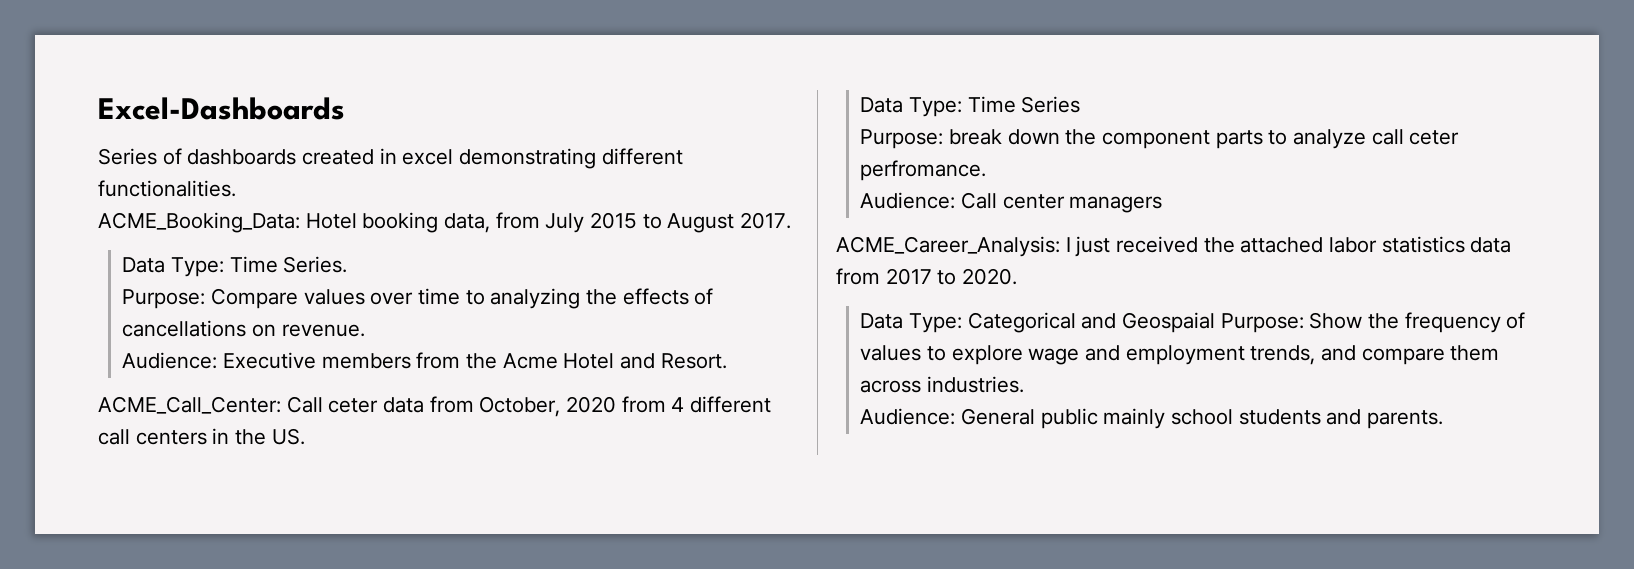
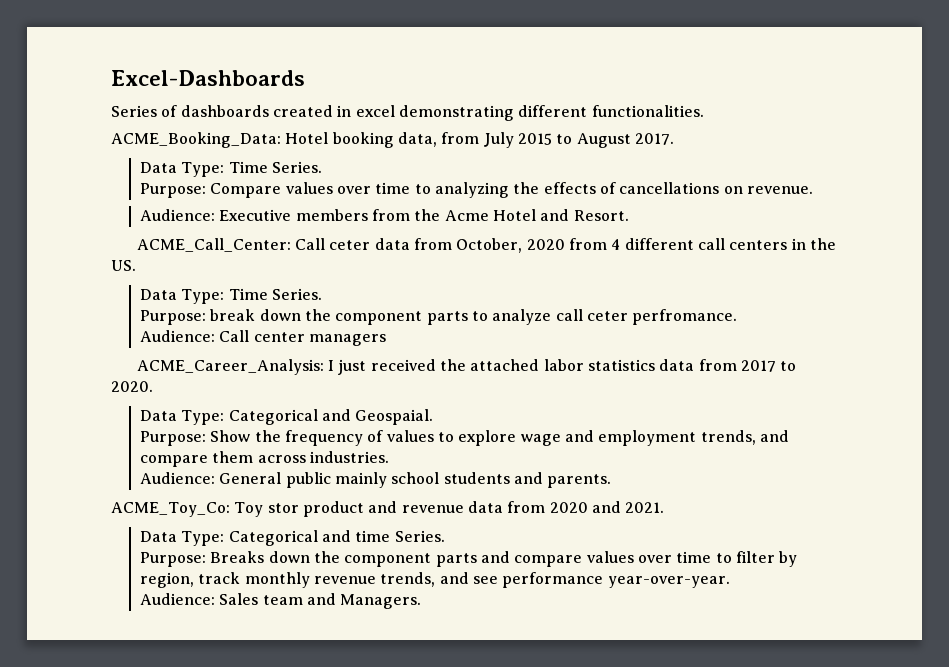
  ACME_Call_Center: Call ceter data from October, 2020 from 4 different call centers in the US.
- Data Type: Time Series
+ Data Type: Time Series.
- Data Type: Categorical and Geospaial Purpose: Show the frequency of values to explore wage and employment trends, and compare them across industries.
+ Data Type: Categorical and Geospaial.
+ Purpose: Show the frequency of values to explore wage and employment trends, and compare them across industries.
+ ACME_Toy_Co: Toy stor product and revenue data from 2020 and 2021.
+ Data Type: Categorical and time Series.
+ Purpose: Breaks down the component parts and compare values over time to filter by region, track monthly revenue trends, and see performance year-over-year.
+ Audience: Sales team and Managers.

